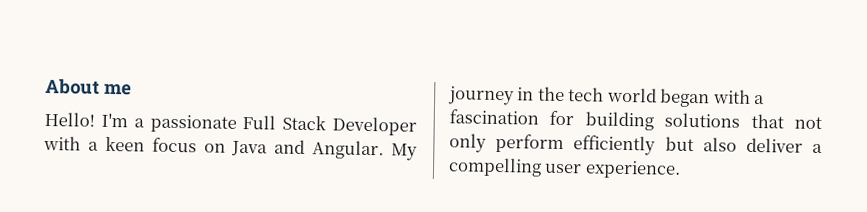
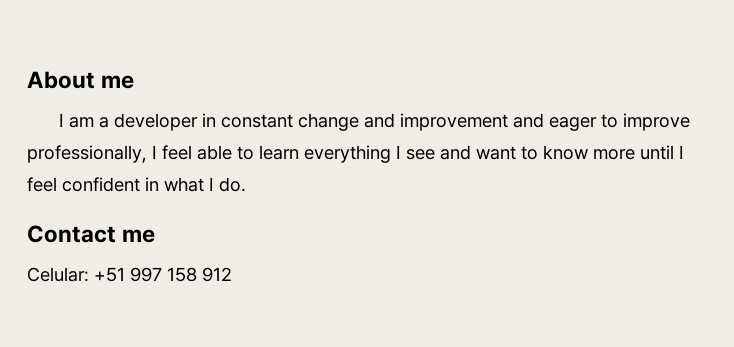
- Hello! I'm a passionate Full Stack Developer with a keen focus on Java and Angular. My journey in the tech world began with a fascination for building solutions that not only perform efficiently but also deliver a compelling user experience.
+ I am a developer in constant change and improvement and eager to improve professionally, I feel able to learn everything I see and want to know more until I feel confident in what I do.
+ Contact me
+ Celular: +51 997 158 912

